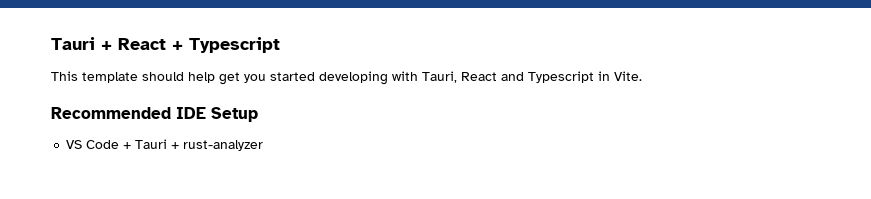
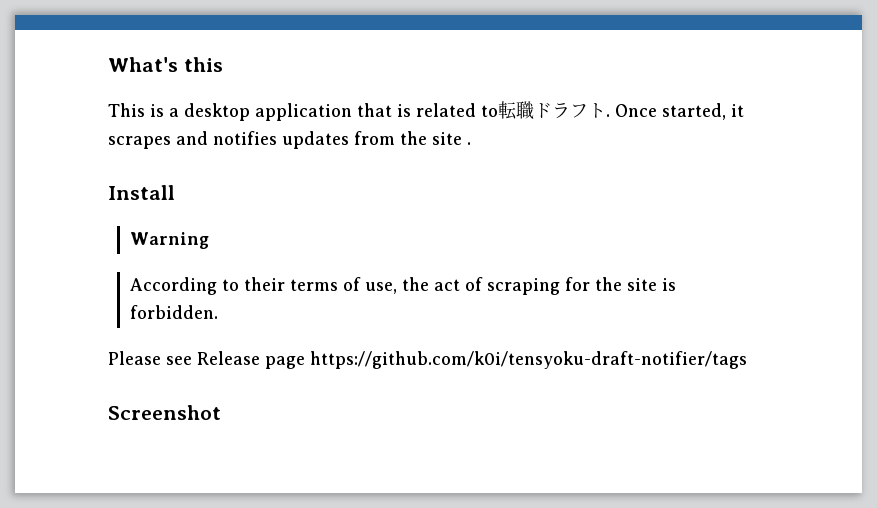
- Tauri + React + Typescript
- This template should help get you started developing with Tauri, React and Typescript in Vite.
- Recommended IDE Setup
- VS Code + Tauri + rust-analyzer
+ What's this
+ This is a desktop application that is related to転職ドラフト. Once started, it scrapes and notifies updates from the site .
+ Install
+ Warning
+ According to their terms of use, the act of scraping for the site is forbidden.
+ Please see Release page https://github.com/k0i/tensyoku-draft-notifier/tags
+ Screenshot

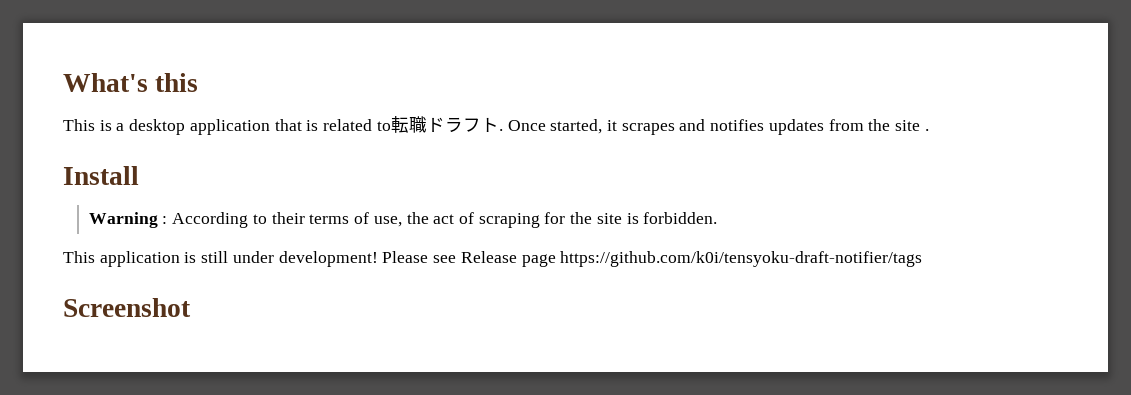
- Warning
- According to their terms of use, the act of scraping for the site is forbidden.
+ Warning : According to their terms of use, the act of scraping for the site is forbidden.
+ This application is still under development!

